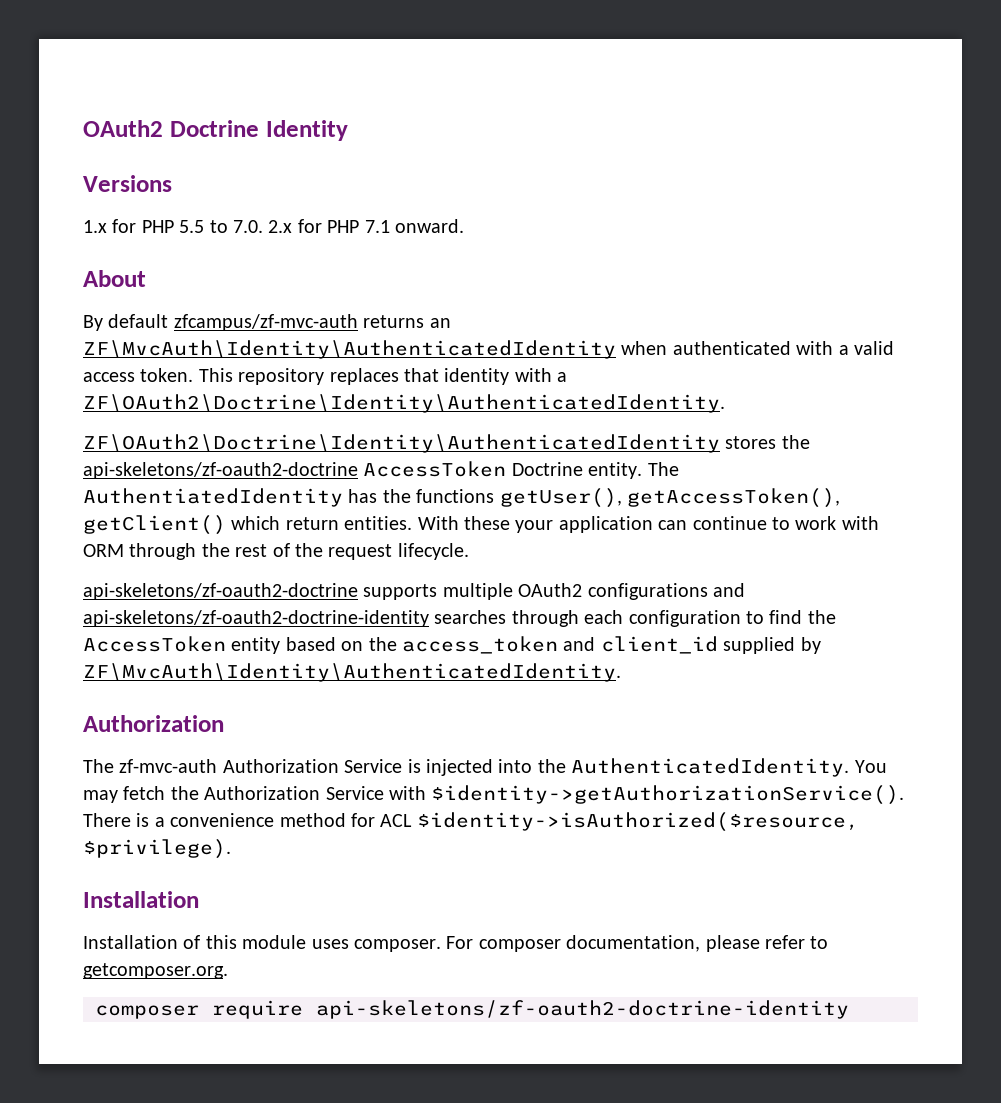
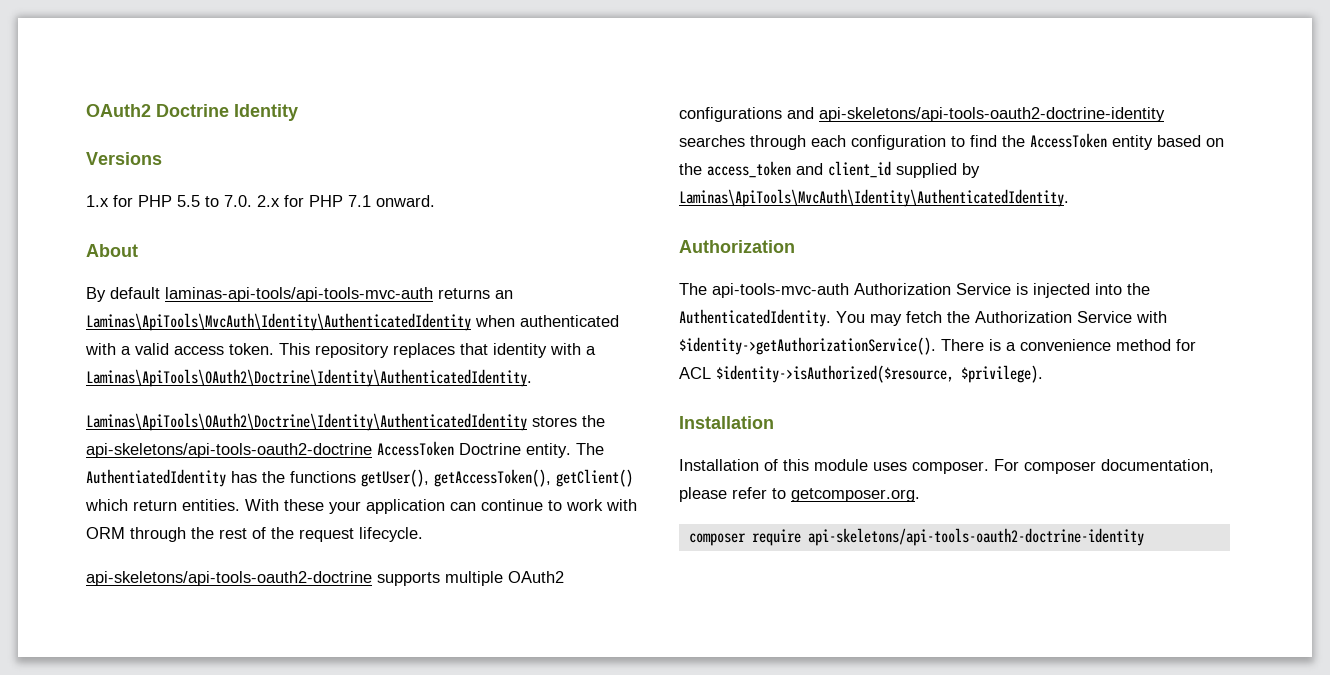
- By default zfcampus/zf-mvc-auth returns an ZF\MvcAuth\Identity\AuthenticatedIdentity when authenticated with a valid access token.
+ By default laminas-api-tools/api-tools-mvc-auth returns an Laminas\ApiTools\MvcAuth\Identity\AuthenticatedIdentity when authenticated with a valid access token.
- This repository replaces that identity with a ZF\OAuth2\Doctrine\Identity\AuthenticatedIdentity.
- ZF\OAuth2\Doctrine\Identity\AuthenticatedIdentity stores the api-skeletons/zf-oauth2-doctrine AccessToken Doctrine entity.
+ This repository replaces that identity with a Laminas\ApiTools\OAuth2\Doctrine\Identity\AuthenticatedIdentity.
+ Laminas\ApiTools\OAuth2\Doctrine\Identity\AuthenticatedIdentity stores the api-skeletons/api-tools-oauth2-doctrine AccessToken Doctrine entity.
- api-skeletons/zf-oauth2-doctrine supports multiple OAuth2 configurations and api-skeletons/zf-oauth2-doctrine-identity searches through each configuration to find the AccessToken entity based on the access_token and client_id supplied by ZF\MvcAuth\Identity\AuthenticatedIdentity.
+ api-skeletons/api-tools-oauth2-doctrine supports multiple OAuth2 configurations and api-skeletons/api-tools-oauth2-doctrine-identity searches through each configuration to find the AccessToken entity based on the access_token and client_id supplied by Laminas\ApiTools\MvcAuth\Identity\AuthenticatedIdentity.
- The zf-mvc-auth Authorization Service is injected into the AuthenticatedIdentity.
+ The api-tools-mvc-auth Authorization Service is injected into the AuthenticatedIdentity.
- composer require api-skeletons/zf-oauth2-doctrine-identity
+ composer require api-skeletons/api-tools-oauth2-doctrine-identity

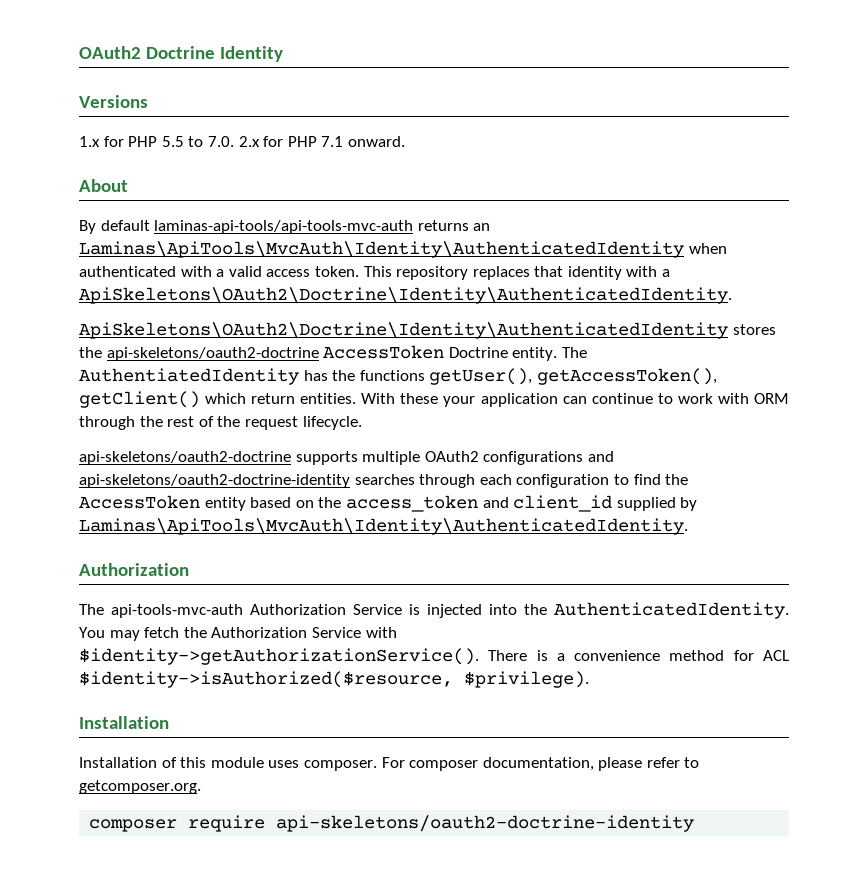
- This repository replaces that identity with a Laminas\ApiTools\OAuth2\Doctrine\Identity\AuthenticatedIdentity.
- Laminas\ApiTools\OAuth2\Doctrine\Identity\AuthenticatedIdentity stores the api-skeletons/api-tools-oauth2-doctrine AccessToken Doctrine entity.
+ This repository replaces that identity with a ApiSkeletons\OAuth2\Doctrine\Identity\AuthenticatedIdentity.
+ ApiSkeletons\OAuth2\Doctrine\Identity\AuthenticatedIdentity stores the api-skeletons/oauth2-doctrine AccessToken Doctrine entity.
- api-skeletons/api-tools-oauth2-doctrine supports multiple OAuth2 configurations and api-skeletons/api-tools-oauth2-doctrine-identity searches through each configuration to find the AccessToken entity based on the access_token and client_id supplied by Laminas\ApiTools\MvcAuth\Identity\AuthenticatedIdentity.
+ api-skeletons/oauth2-doctrine supports multiple OAuth2 configurations and api-skeletons/oauth2-doctrine-identity searches through each configuration to find the AccessToken entity based on the access_token and client_id supplied by Laminas\ApiTools\MvcAuth\Identity\AuthenticatedIdentity.
- composer require api-skeletons/api-tools-oauth2-doctrine-identity
+ composer require api-skeletons/oauth2-doctrine-identity

